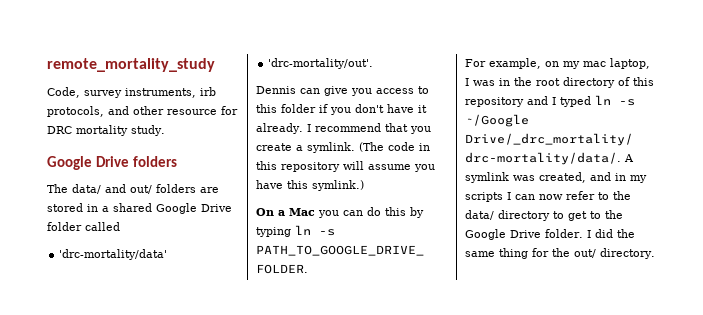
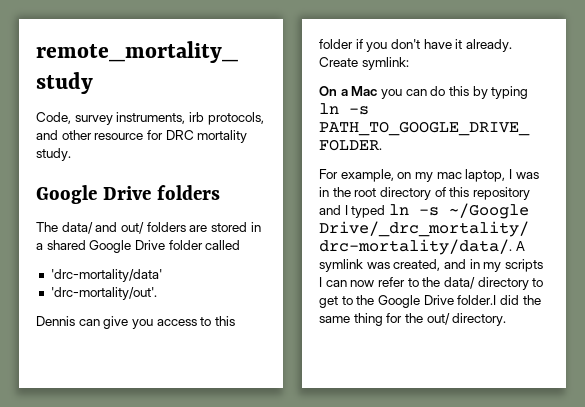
- I recommend that you create a symlink. (The code in this repository will assume you have this symlink.)
+ Create symlink:
- A symlink was created, and in my scripts I can now refer to the data/ directory to get to the Google Drive folder. I did the same thing for the out/ directory.
+ A symlink was created, and in my scripts I can now refer to the data/ directory to get to the Google Drive folder.I did the same thing for the out/ directory.

